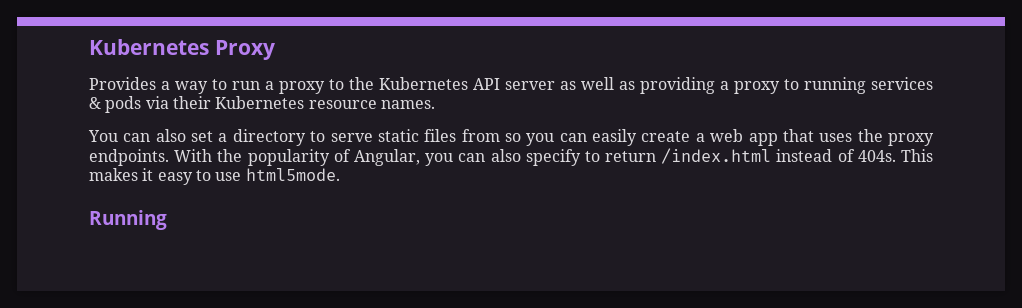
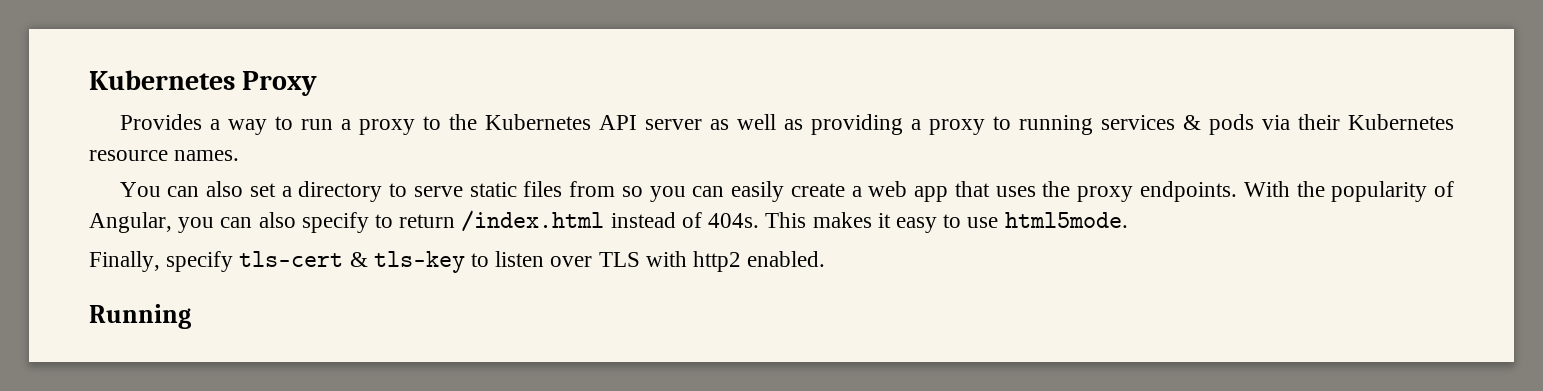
+ Finally, specify tls-cert & tls-key to listen over TLS with http2 enabled.

